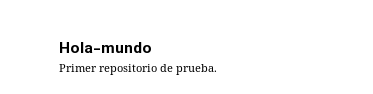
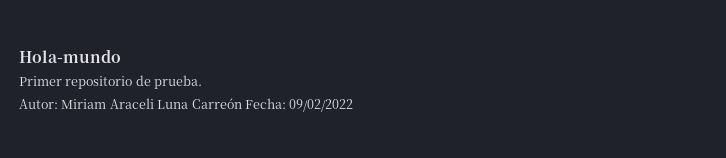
+ Autor: Miriam Araceli Luna Carreón Fecha: 09/02/2022

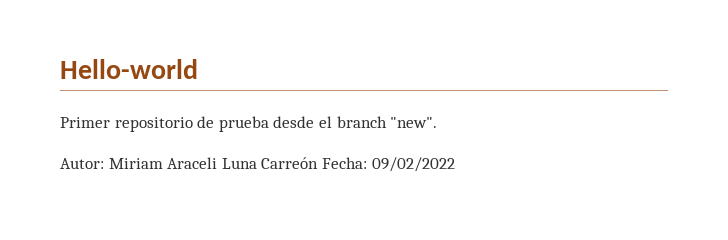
- Hola-mundo
+ Hello-world
- Primer repositorio de prueba.
+ Primer repositorio de prueba desde el branch "new".

